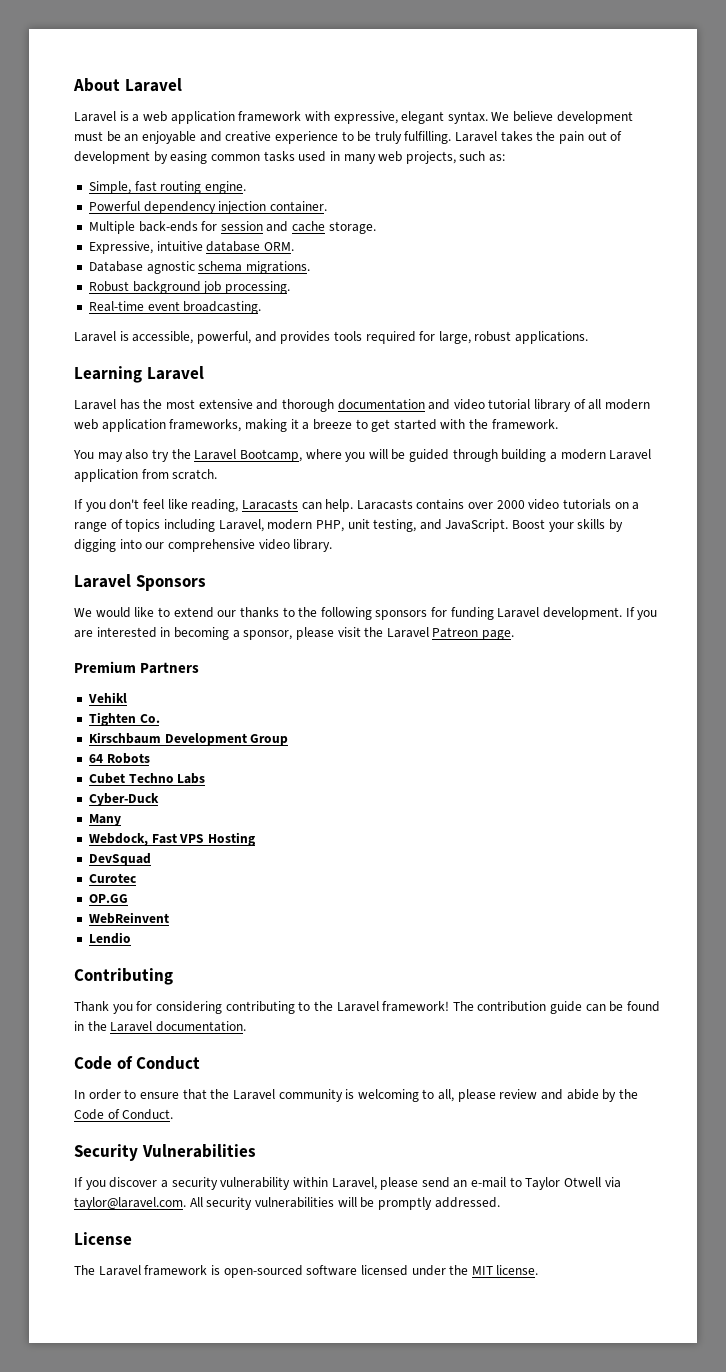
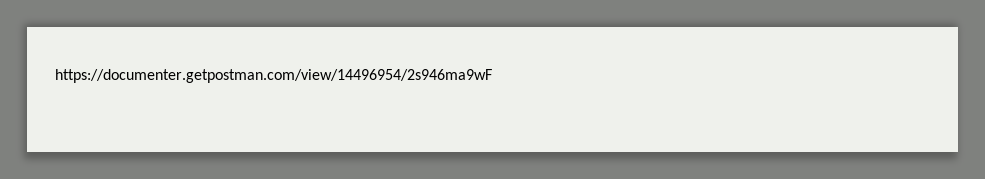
- About Laravel
- Laravel is a web application framework with expressive, elegant syntax. We believe development must be an enjoyable and creative experience to be truly fulfilling. Laravel takes the pain out of development by easing common tasks used in many web projects, such as:
- Simple, fast routing engine.
- Powerful dependency injection container.
- Multiple back-ends for session and cache storage.
- Expressive, intuitive database ORM.
- Database agnostic schema migrations.
- Robust background job processing.
- Real-time event broadcasting.
- Laravel is accessible, powerful, and provides tools required for large, robust applications.
- Learning Laravel
- Laravel has the most extensive and thorough documentation and video tutorial library of all modern web application frameworks, making it a breeze to get started with the framework.
- You may also try the Laravel Bootcamp, where you will be guided through building a modern Laravel application from scratch.
- If you don't feel like reading, Laracasts can help. Laracasts contains over 2000 video tutorials on a range of topics including Laravel, modern PHP, unit testing, and JavaScript. Boost your skills by digging into our comprehensive video library.
- Laravel Sponsors
- We would like to extend our thanks to the following sponsors for funding Laravel development. If you are interested in becoming a sponsor, please visit the Laravel Patreon page.
- Premium Partners
- Vehikl
- Tighten Co.
- Kirschbaum Development Group
- 64 Robots
- Cubet Techno Labs
- Cyber-Duck
- Many
- Webdock, Fast VPS Hosting
- DevSquad
- Curotec
- OP.GG
- WebReinvent
- Lendio
- Contributing
- Thank you for considering contributing to the Laravel framework! The contribution guide can be found in the Laravel documentation.
- Code of Conduct
- In order to ensure that the Laravel community is welcoming to all, please review and abide by the Code of Conduct.
- Security Vulnerabilities
- If you discover a security vulnerability within Laravel, please send an e-mail to Taylor Otwell via taylor@laravel.com. All security vulnerabilities will be promptly addressed.
- License
- The Laravel framework is open-sourced software licensed under the MIT license.
+ https://documenter.getpostman.com/view/14496954/2s946ma9wF

